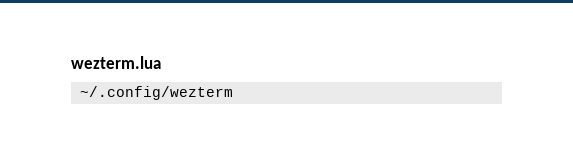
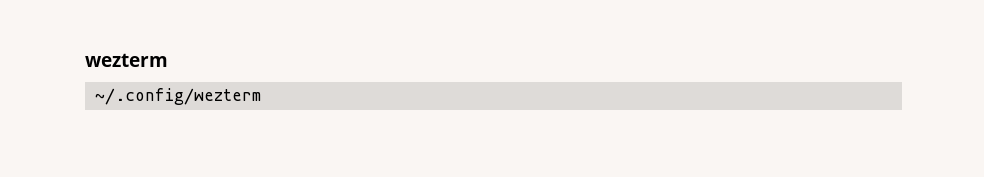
- wezterm.lua
+ wezterm

